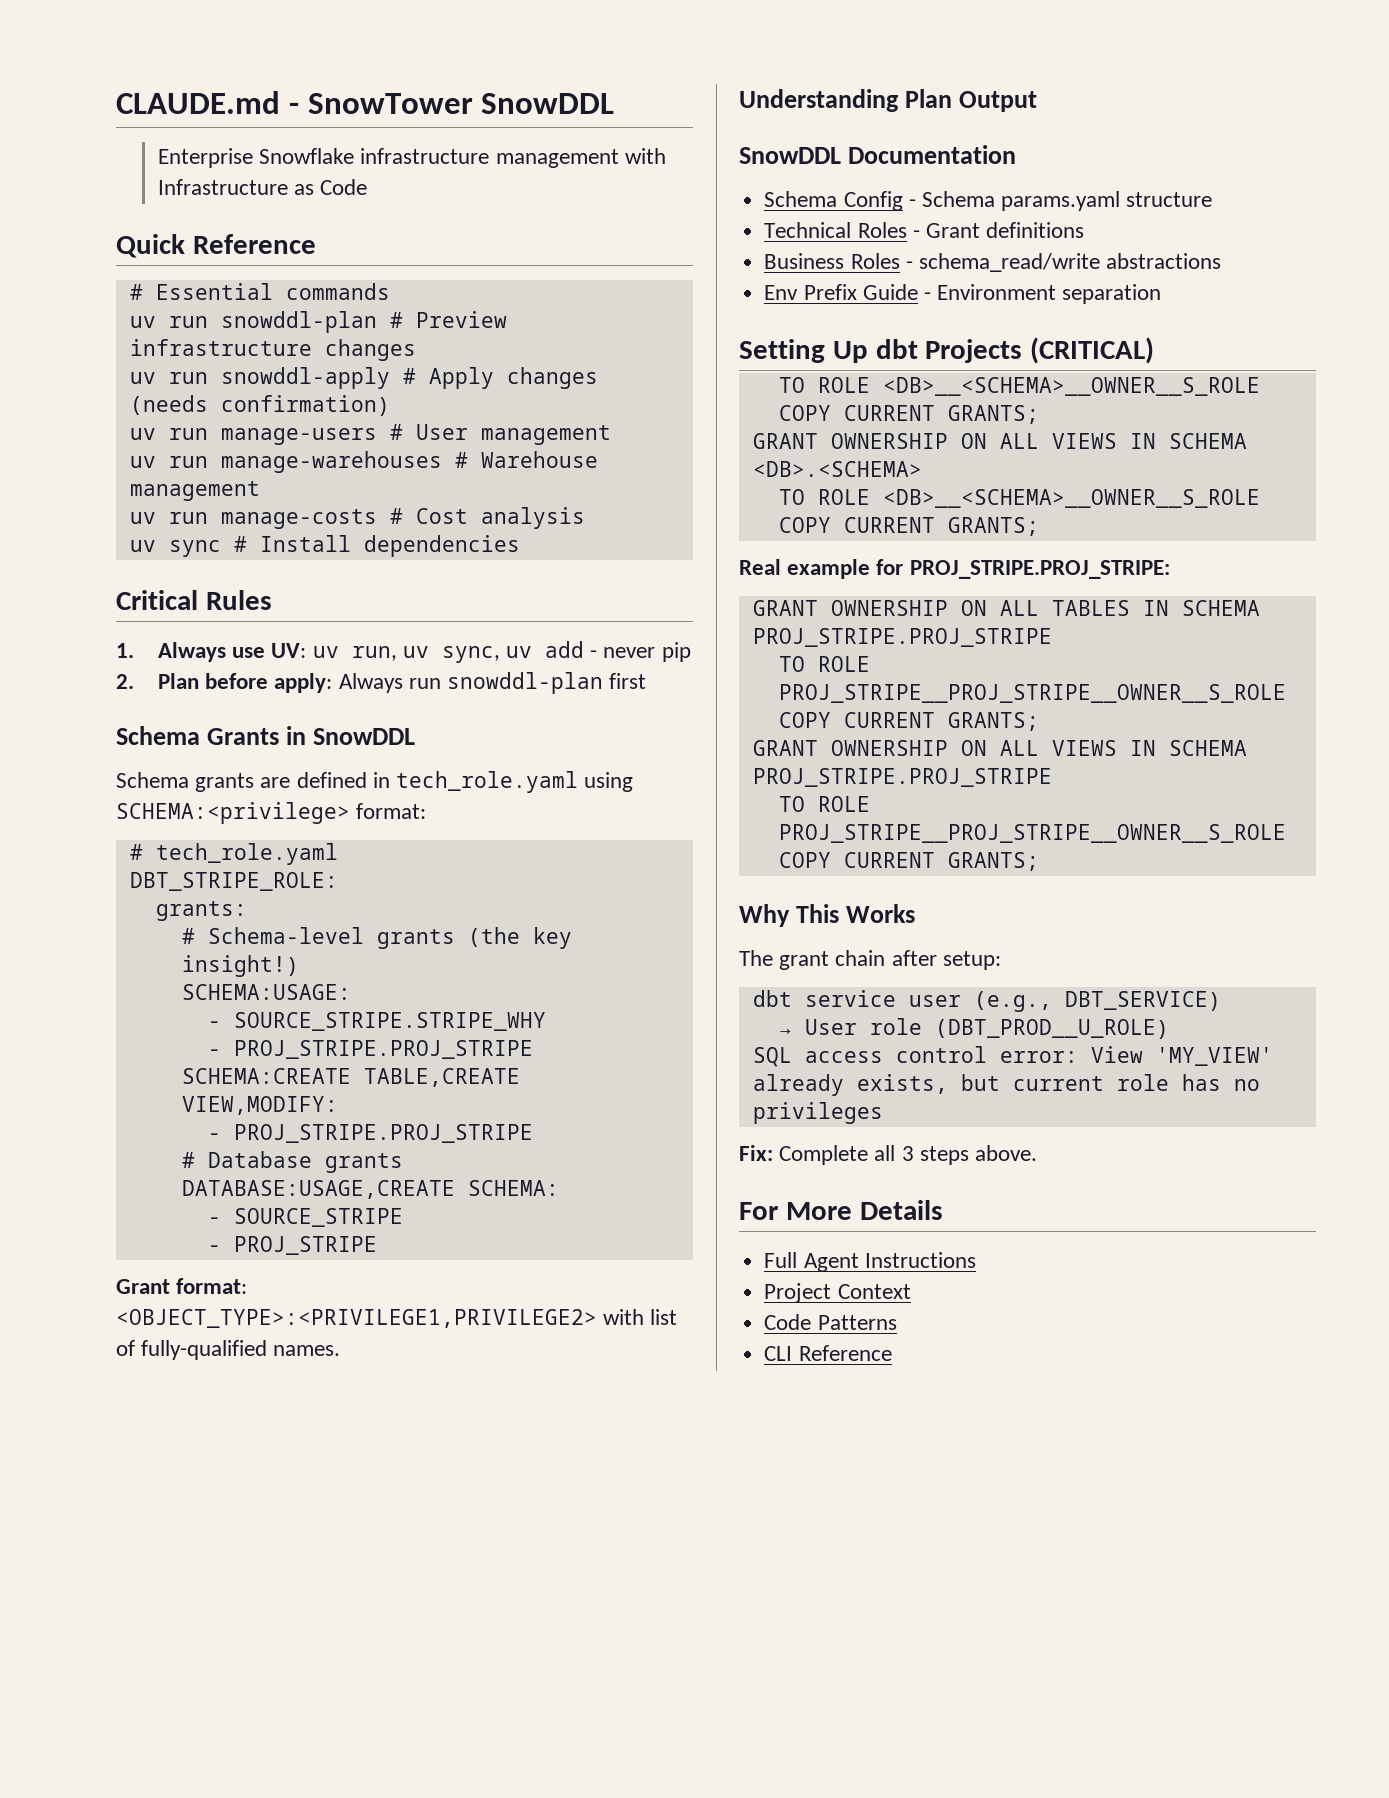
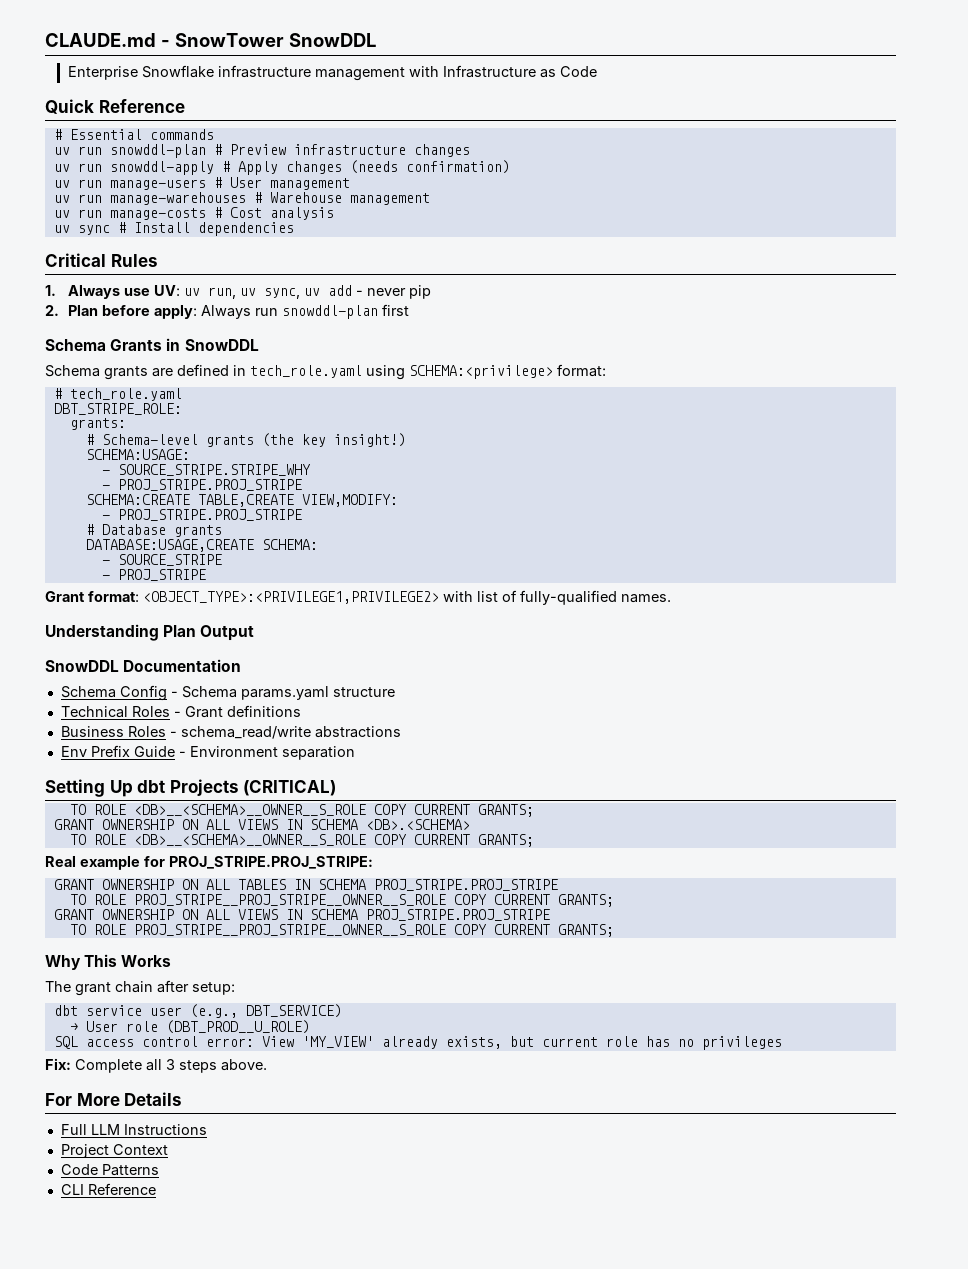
- Full Agent Instructions
+ Full LLM Instructions

